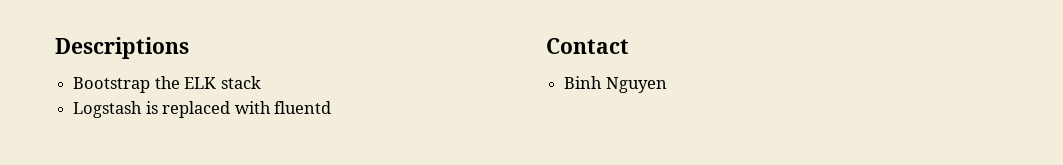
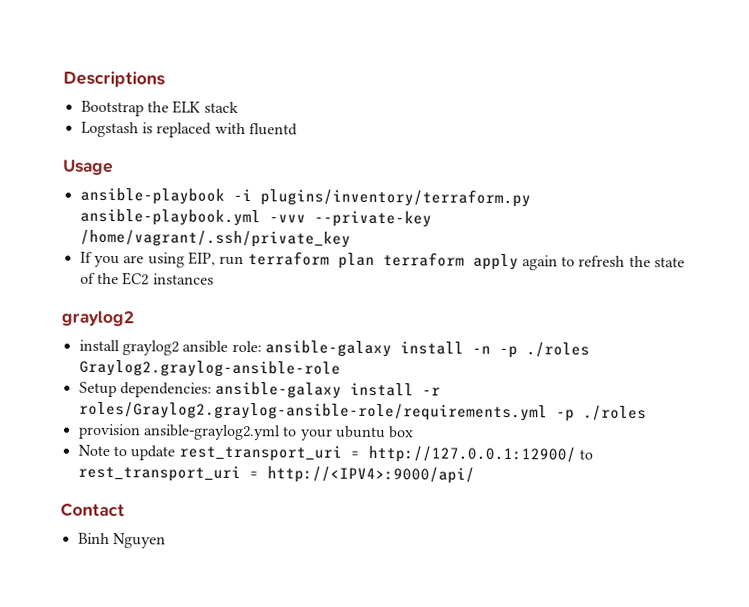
+ Usage
+ ansible-playbook -i plugins/inventory/terraform.py ansible-playbook.yml -vvv --private-key /home/vagrant/.ssh/private_key
+ If you are using EIP, run terraform plan terraform apply again to refresh the state of the EC2 instances
+ graylog2
+ install graylog2 ansible role: ansible-galaxy install -n -p ./roles Graylog2.graylog-ansible-role
+ Setup dependencies: ansible-galaxy install -r roles/Graylog2.graylog-ansible-role/requirements.yml -p ./roles
+ provision ansible-graylog2.yml to your ubuntu box
+ Note to update rest_transport_uri = http://127.0.0.1:12900/ to rest_transport_uri = http://<IPV4>:9000/api/

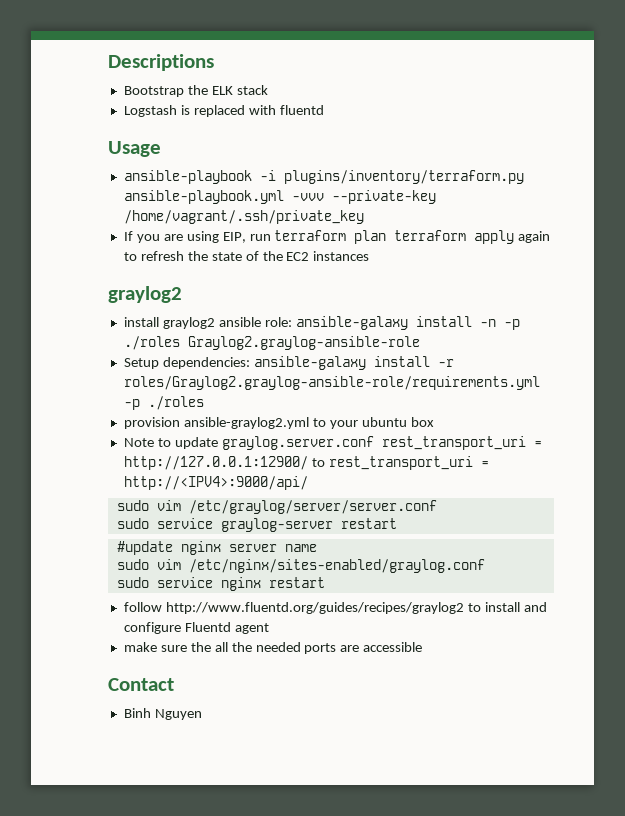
- Note to update rest_transport_uri = http://127.0.0.1:12900/ to rest_transport_uri = http://<IPV4>:9000/api/
+ Note to update graylog.server.conf rest_transport_uri = http://127.0.0.1:12900/ to rest_transport_uri = http://<IPV4>:9000/api/
+ sudo vim /etc/graylog/server/server.conf
+ sudo service graylog-server restart
+ #update nginx server name
+ sudo vim /etc/nginx/sites-enabled/graylog.conf
+ sudo service nginx restart
+ follow http://www.fluentd.org/guides/recipes/graylog2 to install and configure Fluentd agent
+ make sure the all the needed ports are accessible

